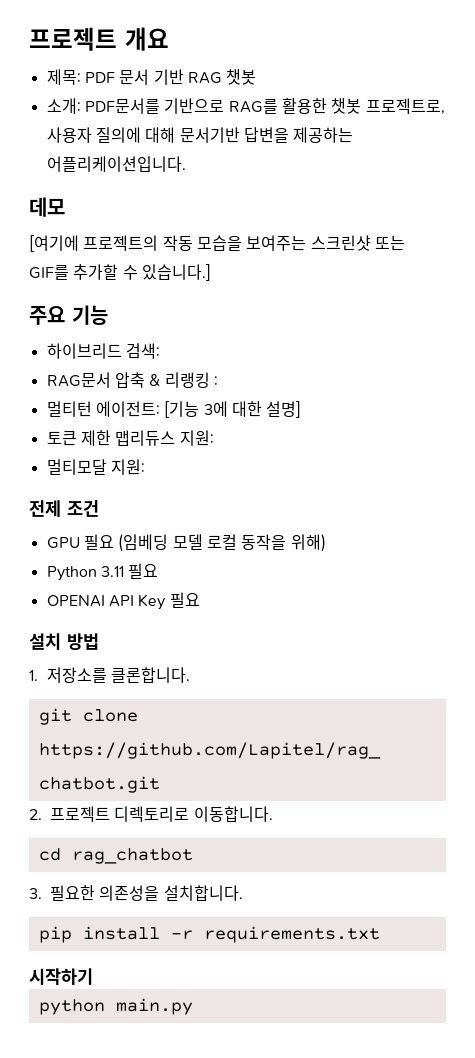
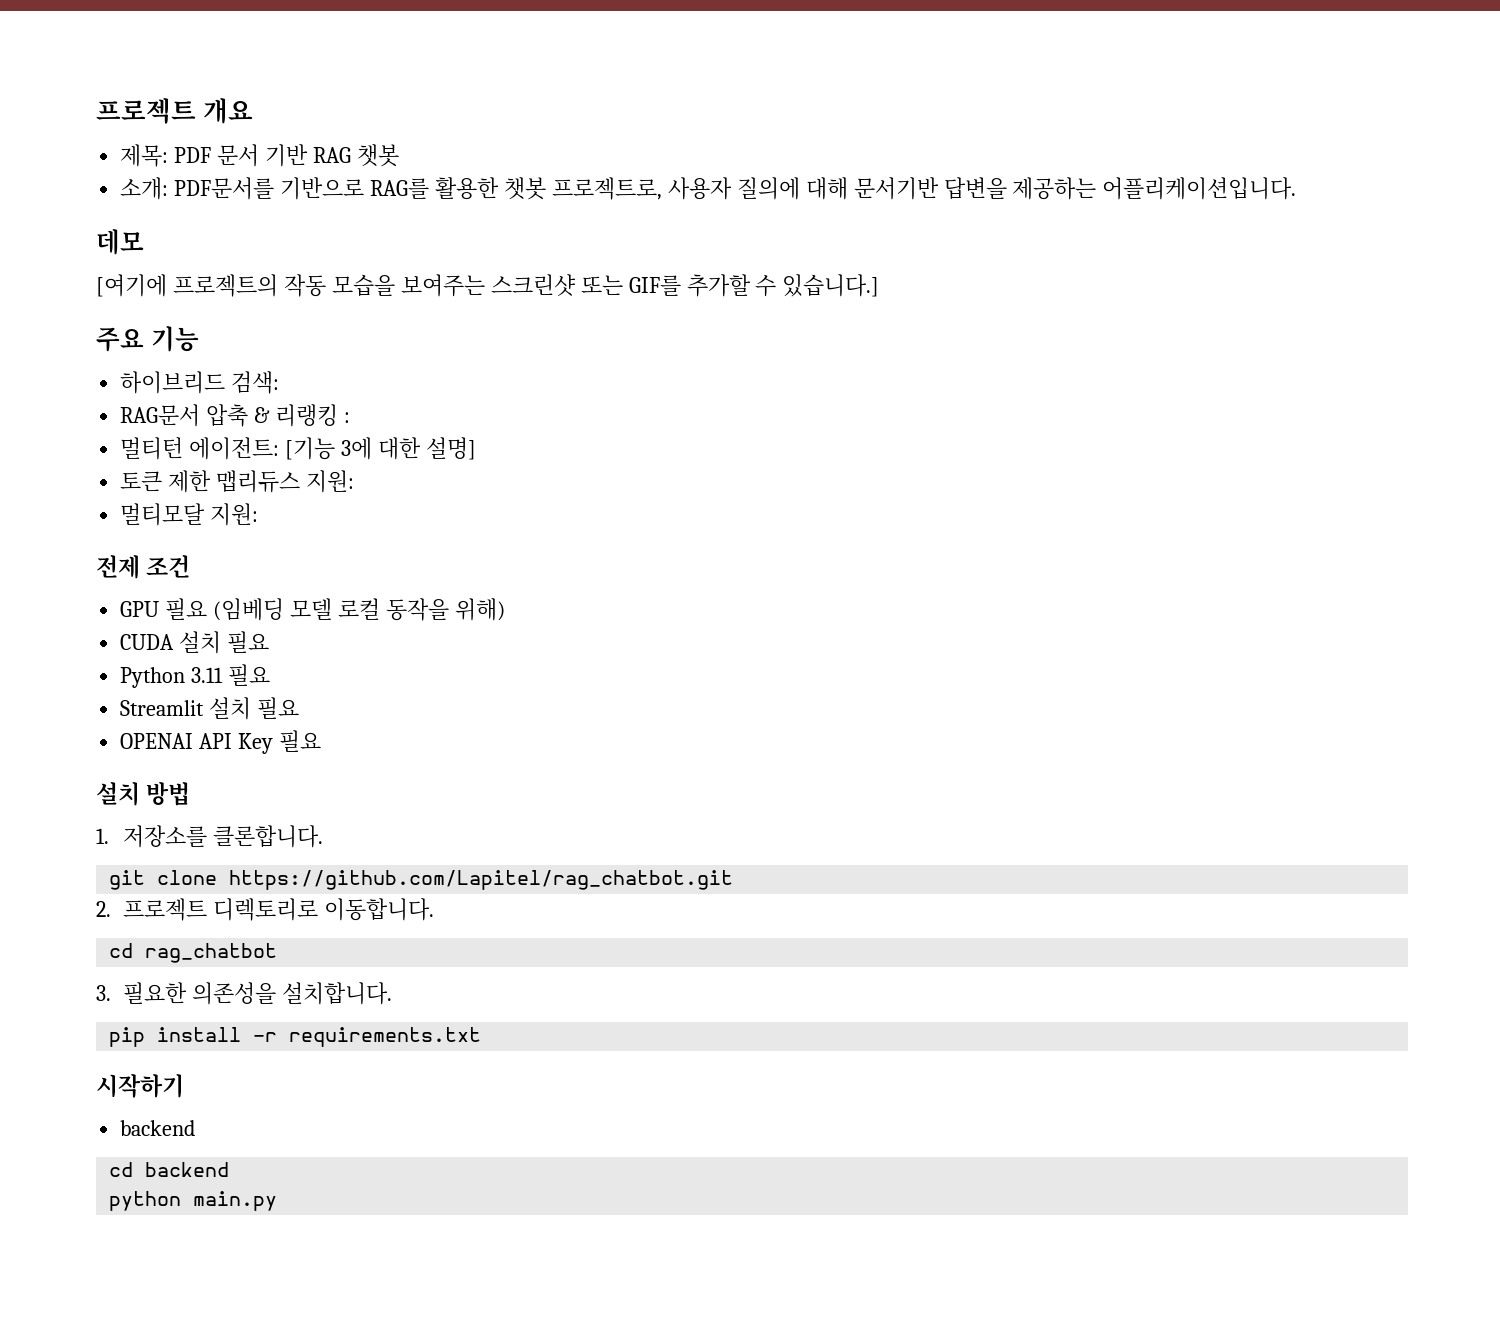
+ CUDA 설치 필요
+ Streamlit 설치 필요
  시작하기
+ backend
+ cd backend

